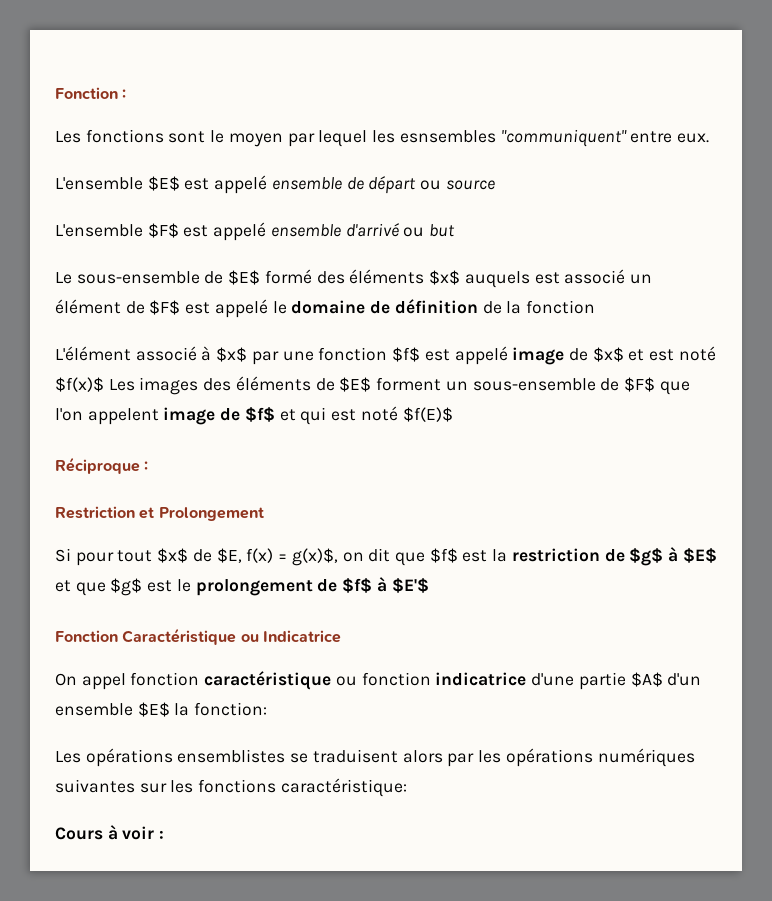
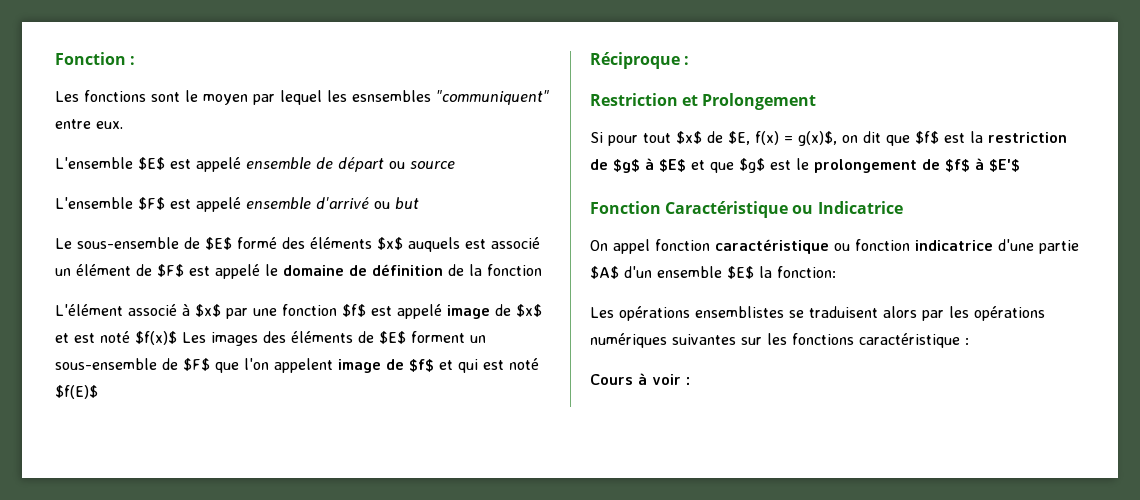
- Les opérations ensemblistes se traduisent alors par les opérations numériques suivantes sur les fonctions caractéristique:
+ Les opérations ensemblistes se traduisent alors par les opérations numériques suivantes sur les fonctions caractéristique :

